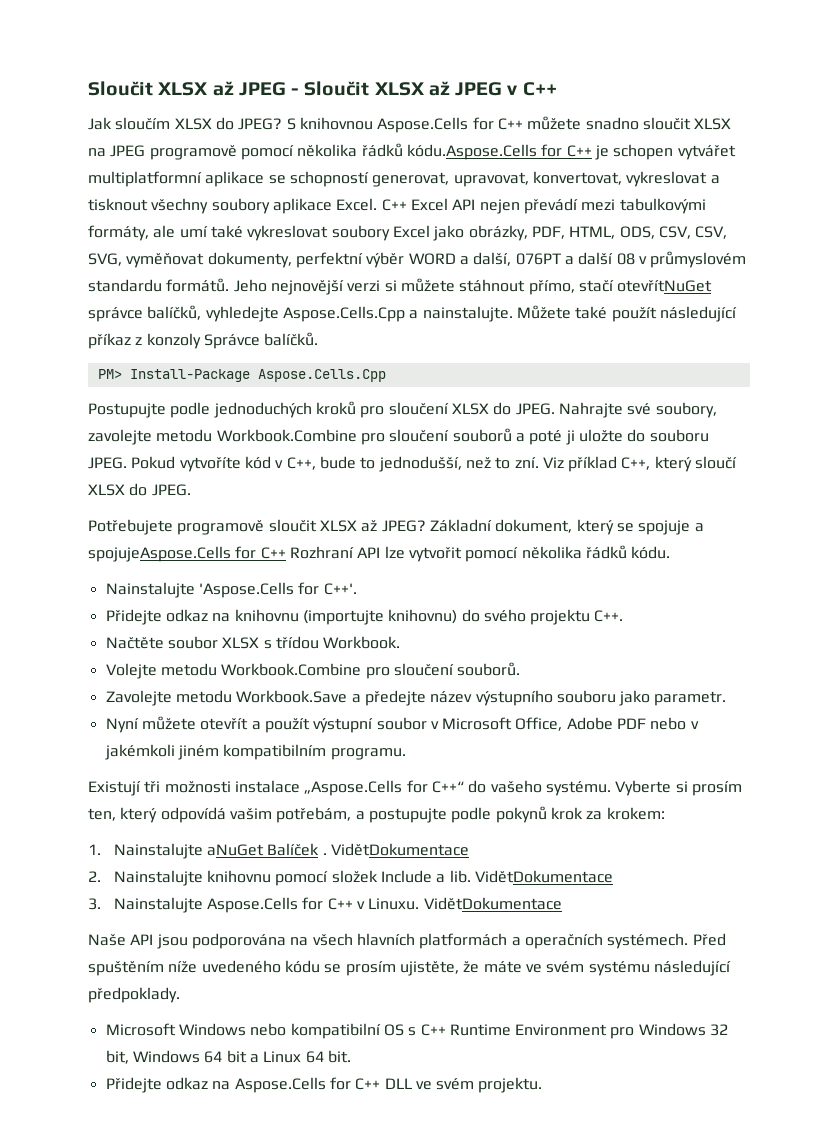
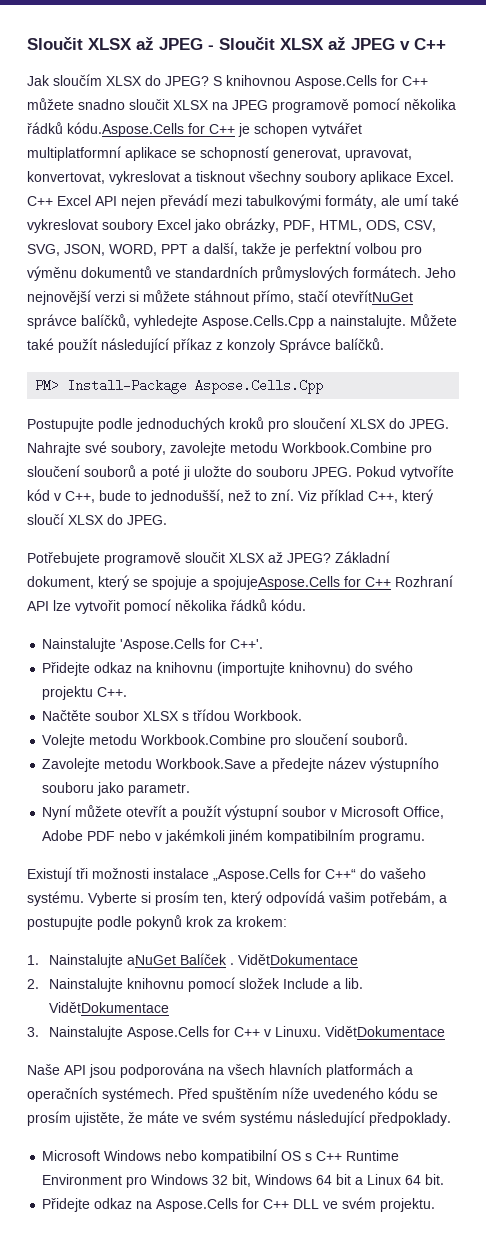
- C++ Excel API nejen převádí mezi tabulkovými formáty, ale umí také vykreslovat soubory Excel jako obrázky, PDF, HTML, ODS, CSV, CSV, SVG, vyměňovat dokumenty, perfektní výběr WORD a další, 076PT a další 08 v průmyslovém standardu formátů.
+ C++ Excel API nejen převádí mezi tabulkovými formáty, ale umí také vykreslovat soubory Excel jako obrázky, PDF, HTML, ODS, CSV, SVG, JSON, WORD, PPT a další, takže je perfektní volbou pro výměnu dokumentů ve standardních průmyslových formátech.

